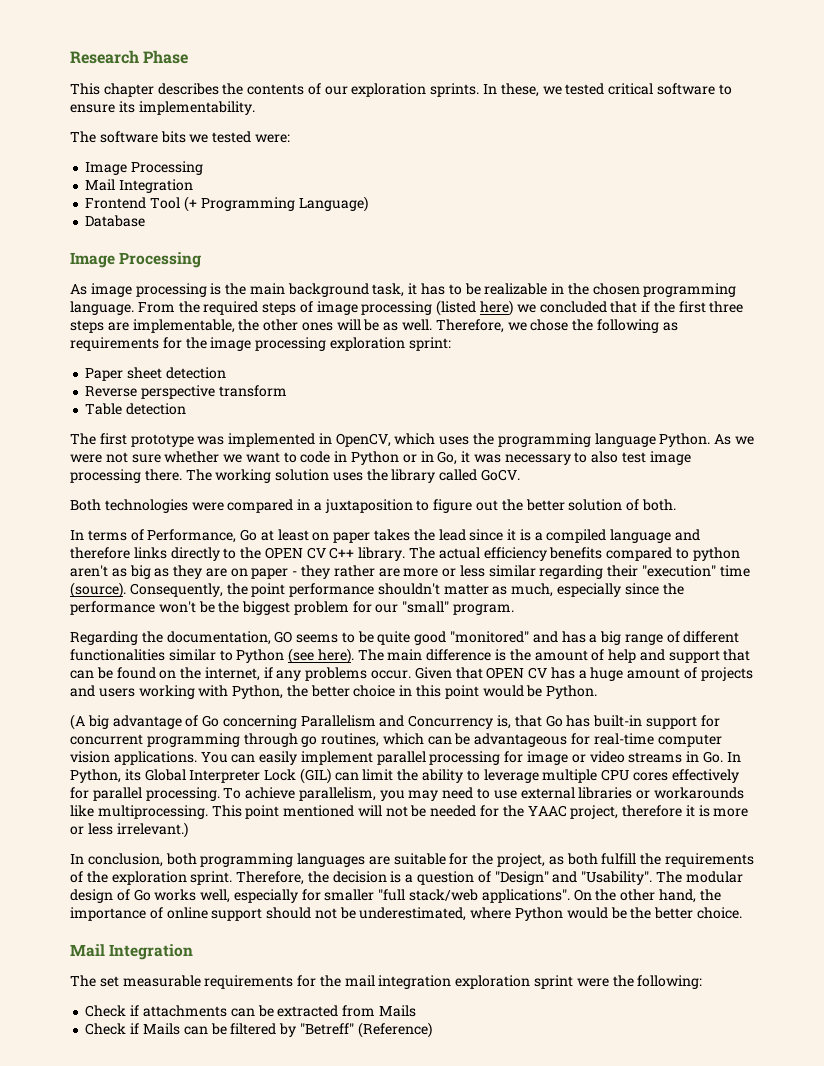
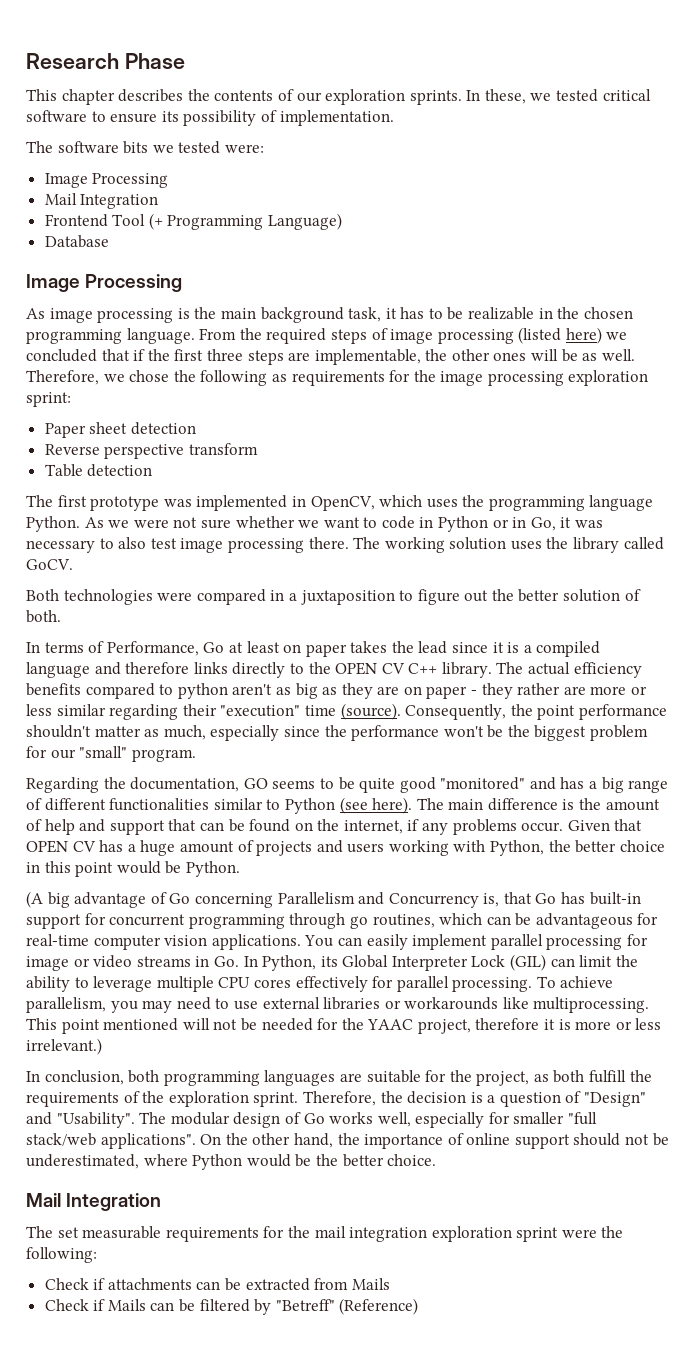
- In these, we tested critical software to ensure its implementability.
+ In these, we tested critical software to ensure its possibility of implementation.

